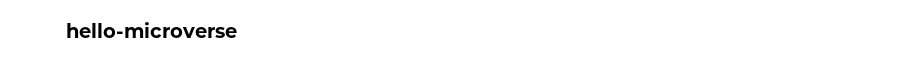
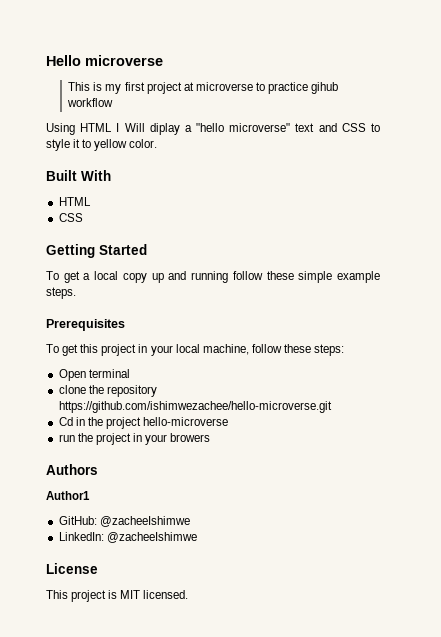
- hello-microverse
+ Hello microverse
+ This is my first project at microverse to practice gihub workflow
+ Using HTML I Will diplay a "hello microverse" text and CSS to style it to yellow color.
+ Built With
+ HTML
+ CSS
+ Getting Started
+ To get a local copy up and running follow these simple example steps.
+ Prerequisites
+ To get this project in your local machine, follow these steps:
+ Open terminal
+ clone the repository https://github.com/ishimwezachee/hello-microverse.git
+ Cd in the project hello-microverse
+ run the project in your browers
+ Authors
+ Author1
+ GitHub: @zacheeIshimwe
+ LinkedIn: @zacheeIshimwe
+ License
+ This project is MIT licensed.

